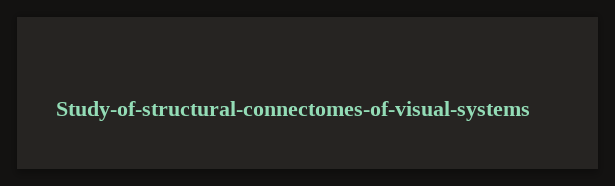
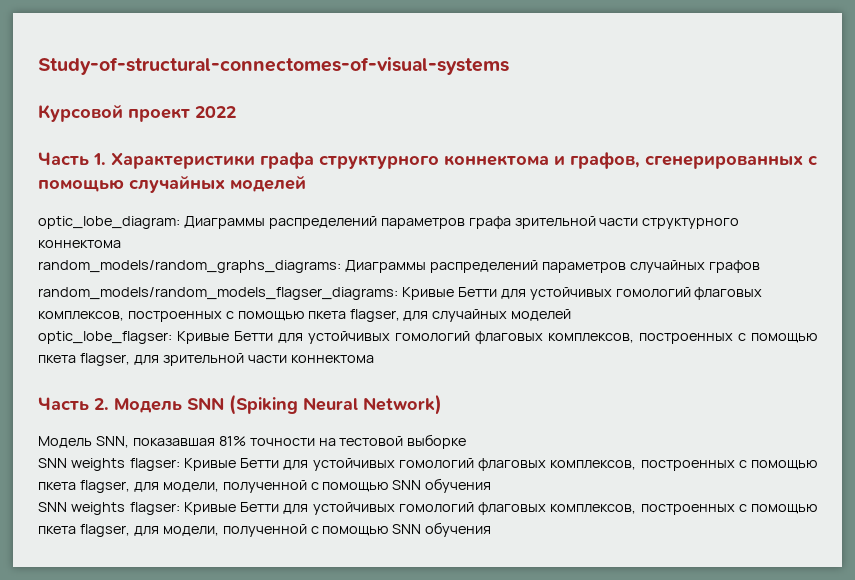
+ Курсовой проект 2022
+ Часть 1. Характеристики графа структурного коннектома и графов, сгенерированных с помощью случайных моделей
+ optic_lobe_diagram: Диаграммы распределений параметров графа зрительной части структурного коннектома
+ random_models/random_graphs_diagrams: Диаграммы распределений параметров случайных графов
+ random_models/random_models_flagser_diagrams: Кривые Бетти для устойчивых гомологий флаговых комплексов, построенных с помощью пкета flagser, для случайных моделей
+ optic_lobe_flagser: Кривые Бетти для устойчивых гомологий флаговых комплексов, построенных с помощью пкета flagser, для зрительной части коннектома
+ Часть 2. Модель SNN (Spiking Neural Network)
+ Модель SNN, показавшая 81% точности на тестовой выборке
+ SNN weights flagser: Кривые Бетти для устойчивых гомологий флаговых комплексов, построенных с помощью пкета flagser, для модели, полученной с помощью SNN обучения
+ SNN weights flagser: Кривые Бетти для устойчивых гомологий флаговых комплексов, построенных с помощью пкета flagser, для модели, полученной с помощью SNN обучения

